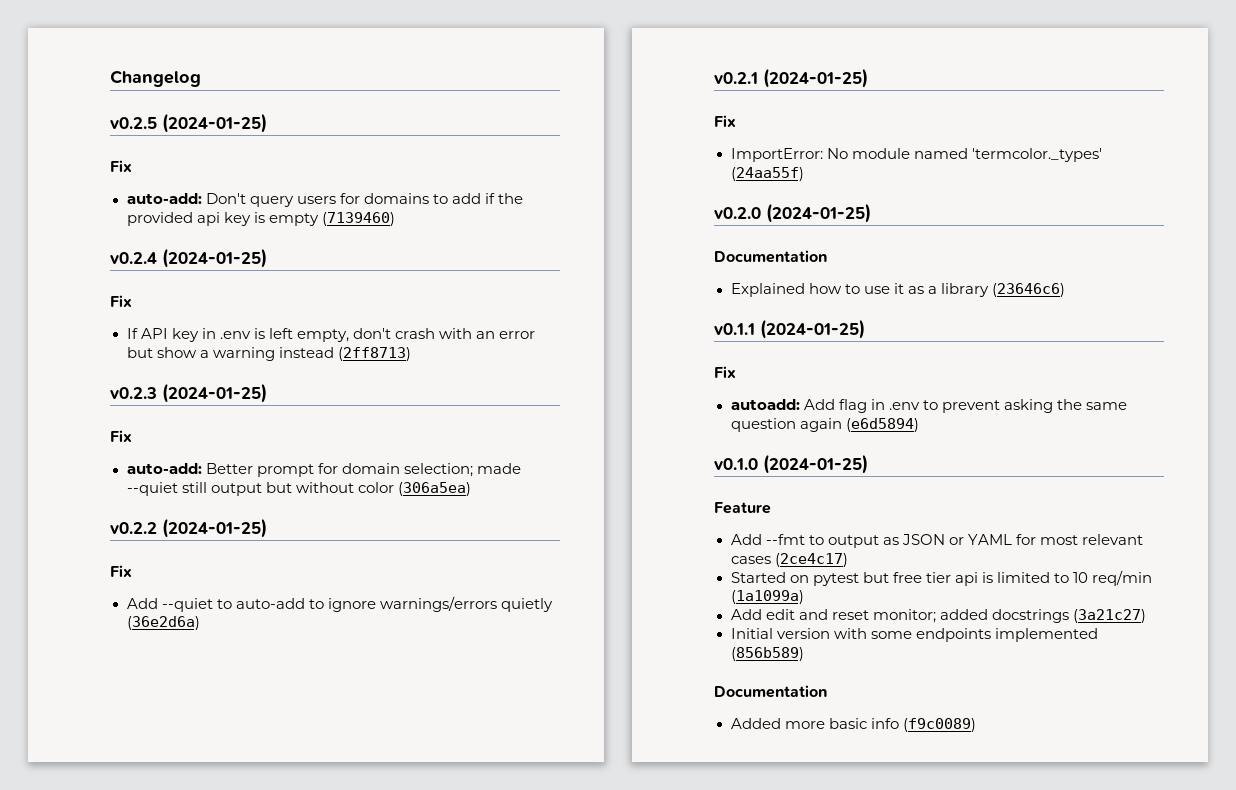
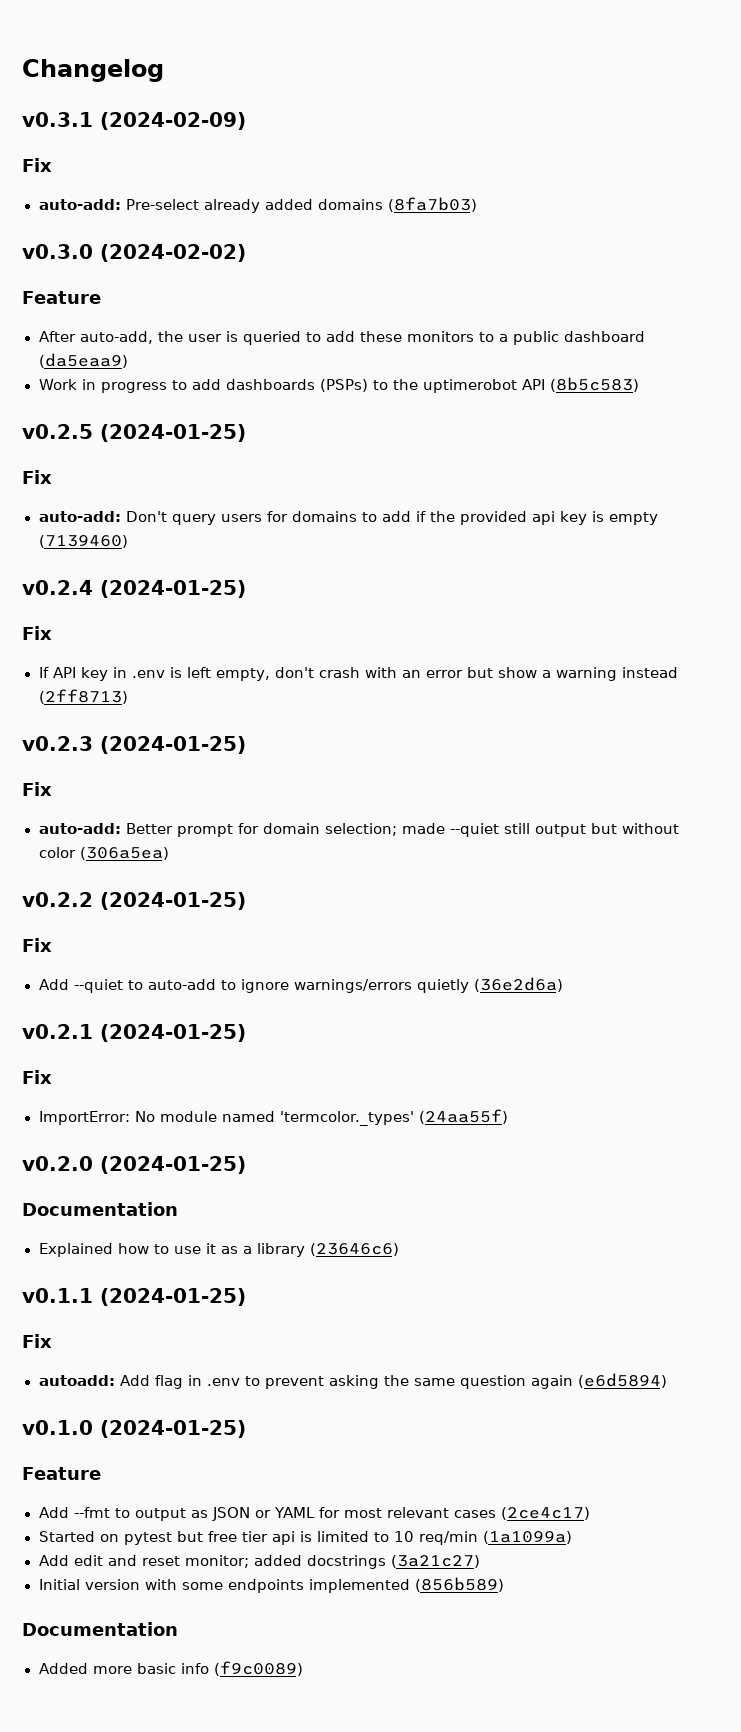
+ v0.3.1 (2024-02-09)
+ Fix
+ auto-add: Pre-select already added domains (8fa7b03)
+ v0.3.0 (2024-02-02)
+ Feature
+ After auto-add, the user is queried to add these monitors to a public dashboard (da5eaa9)
+ Work in progress to add dashboards (PSPs) to the uptimerobot API (8b5c583)

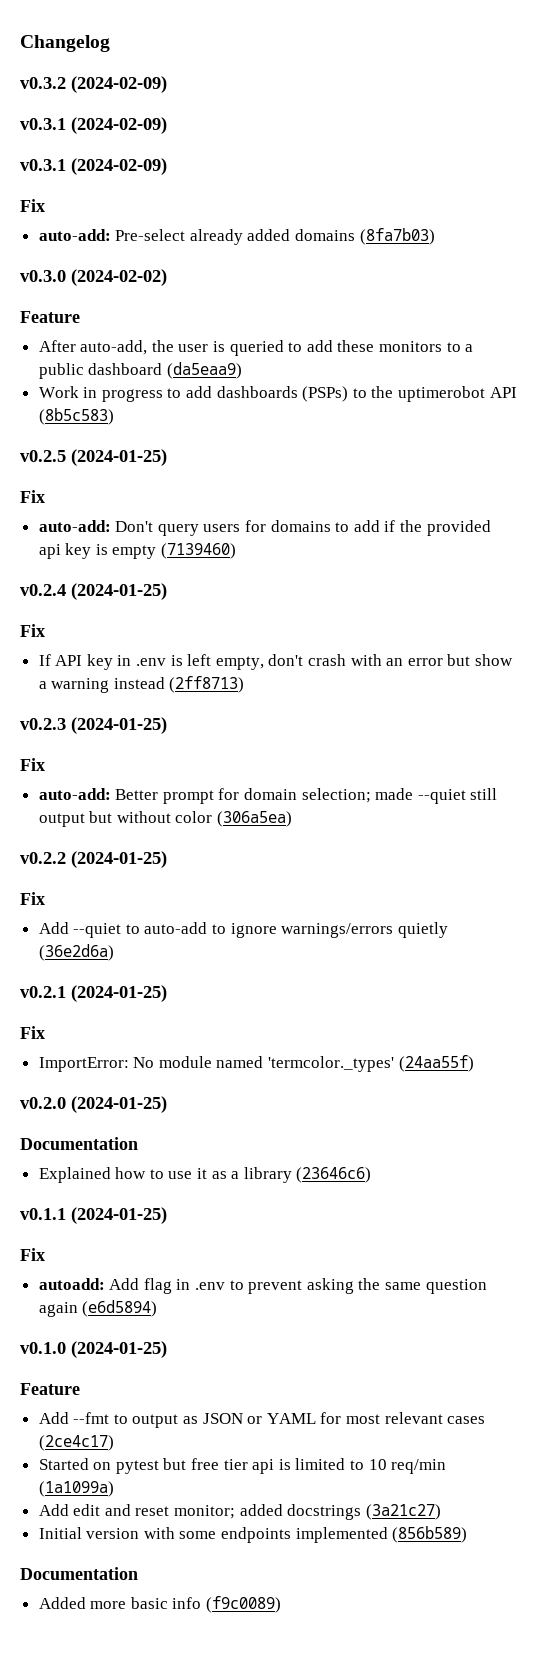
+ v0.3.2 (2024-02-09)
+ v0.3.1 (2024-02-09)

